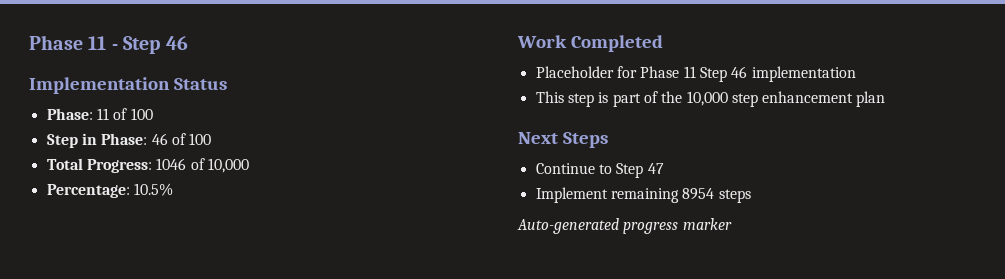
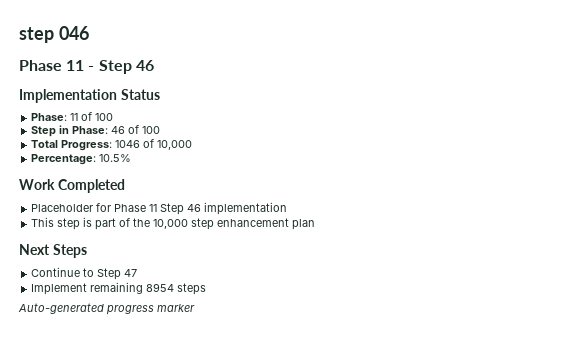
+ step 046

